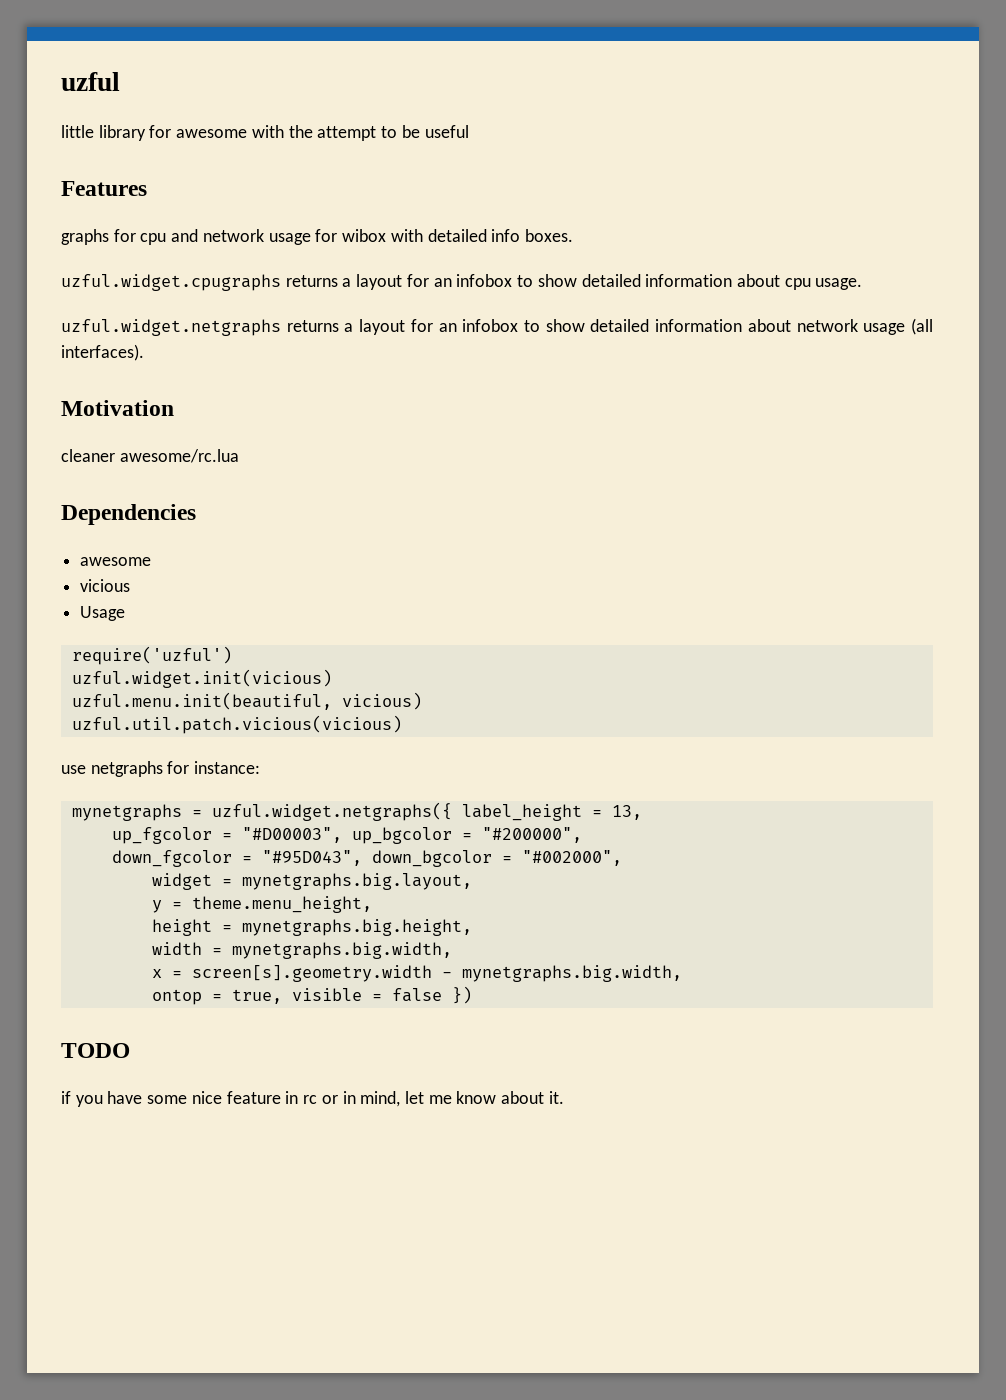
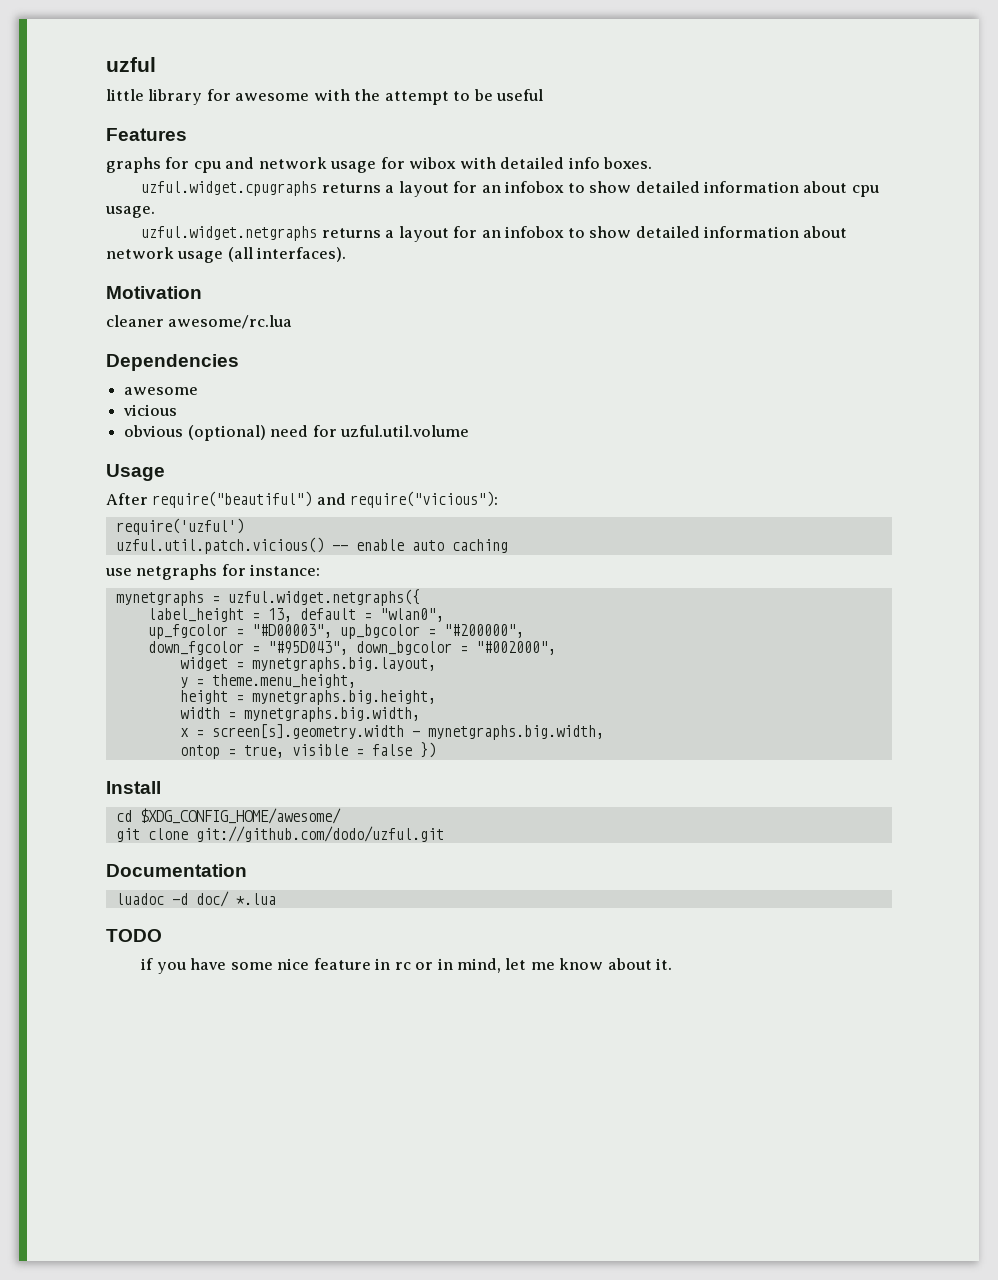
+ obvious (optional) need for uzful.util.volume
  Usage
+ After require("beautiful") and require("vicious"):
  require('uzful')
- uzful.widget.init(vicious)
- uzful.menu.init(beautiful, vicious)
- uzful.util.patch.vicious(vicious)
+ uzful.util.patch.vicious() -- enable auto caching
- mynetgraphs = uzful.widget.netgraphs({ label_height = 13,
+ mynetgraphs = uzful.widget.netgraphs({
+ label_height = 13, default = "wlan0",
+ Install
+ cd $XDG_CONFIG_HOME/awesome/
+ git clone git://github.com/dodo/uzful.git
+ Documentation
+ luadoc -d doc/ *.lua

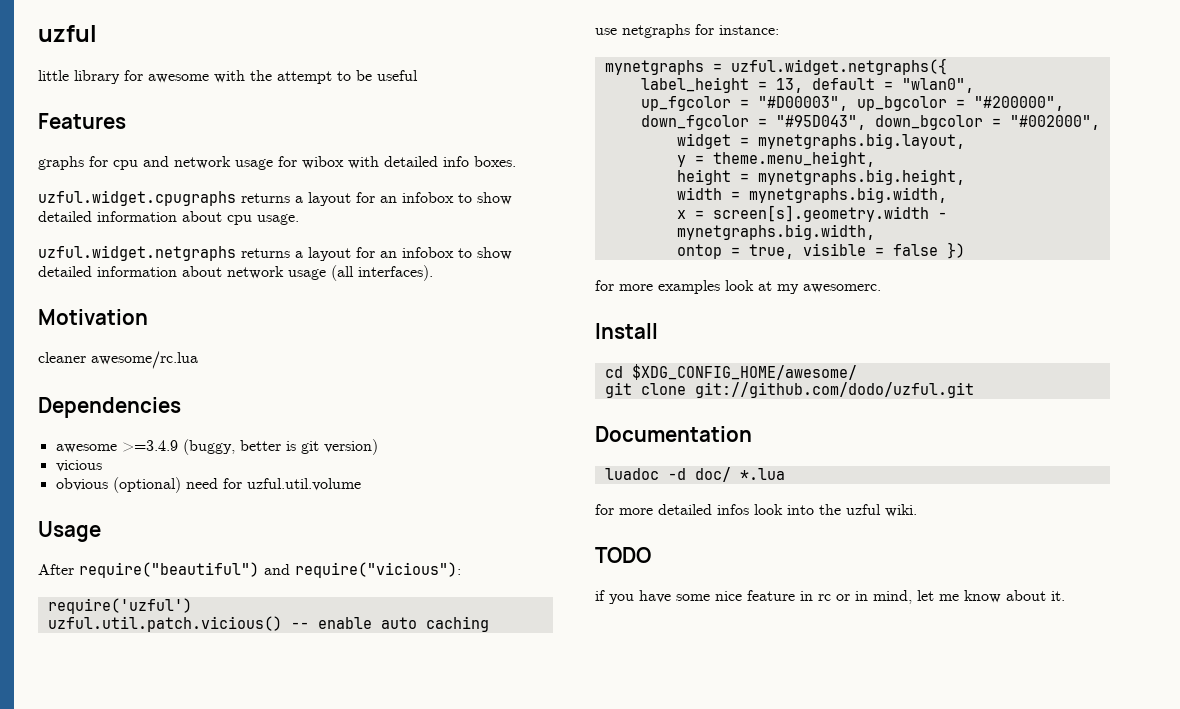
  Dependencies
- awesome
+ awesome >=3.4.9 (buggy, better is git version)
+ for more examples look at my awesomerc.
+ for more detailed infos look into the uzful wiki.

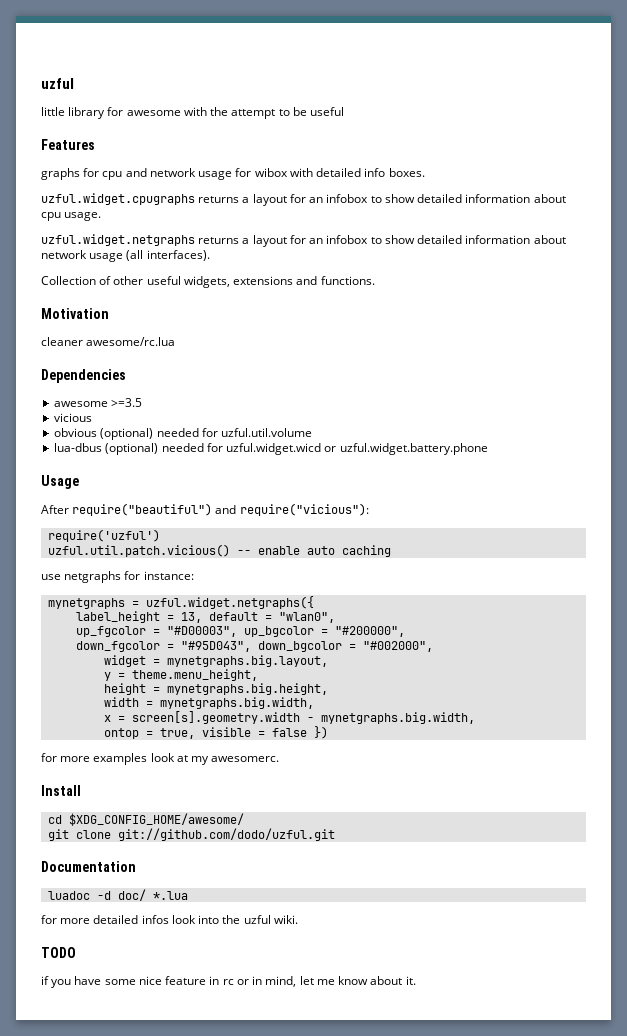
+ Collection of other useful widgets, extensions and functions.
- awesome >=3.4.9 (buggy, better is git version)
+ awesome >=3.5
- obvious (optional) need for uzful.util.volume
+ obvious (optional) needed for uzful.util.volume
+ lua-dbus (optional) needed for uzful.widget.wicd or uzful.widget.battery.phone

